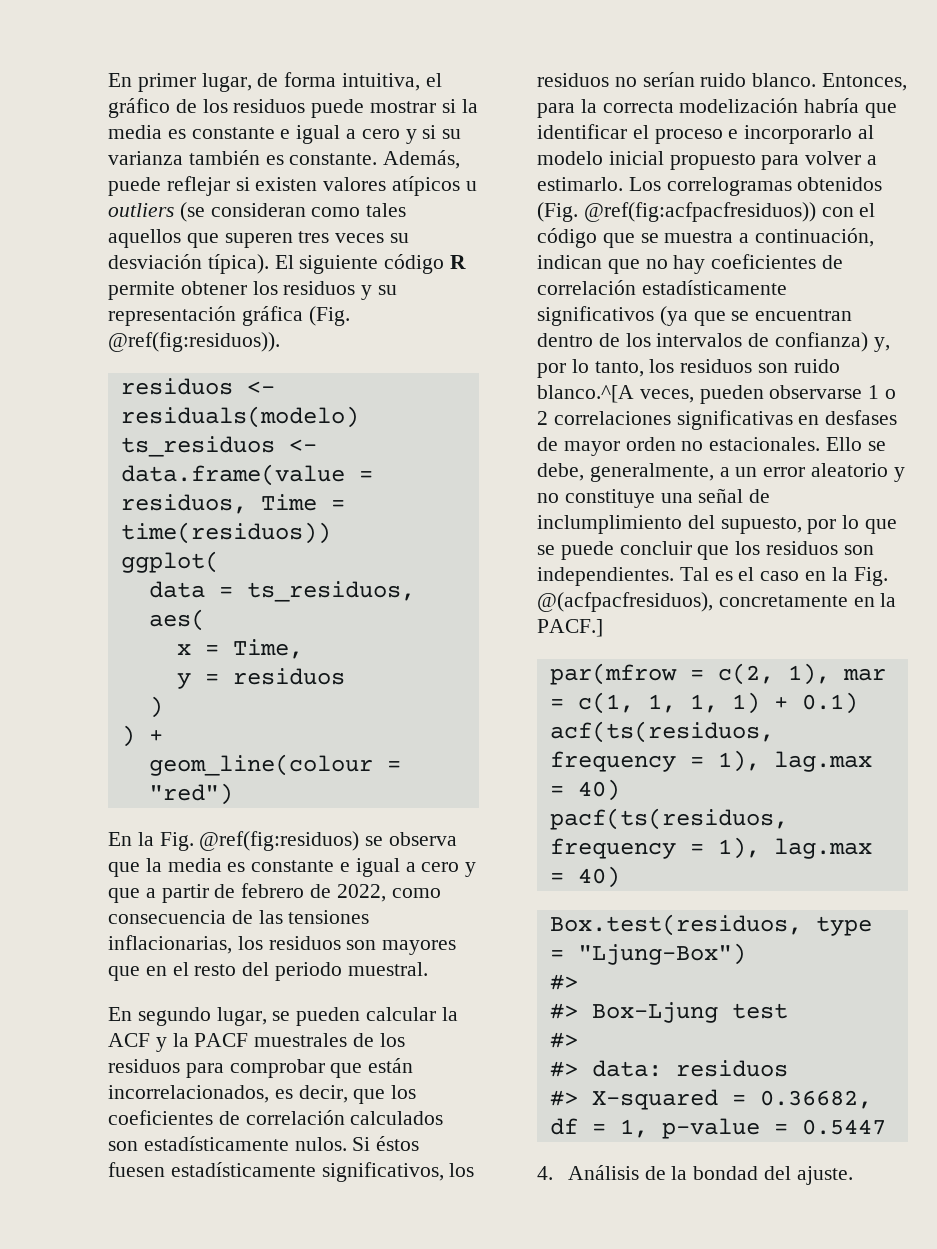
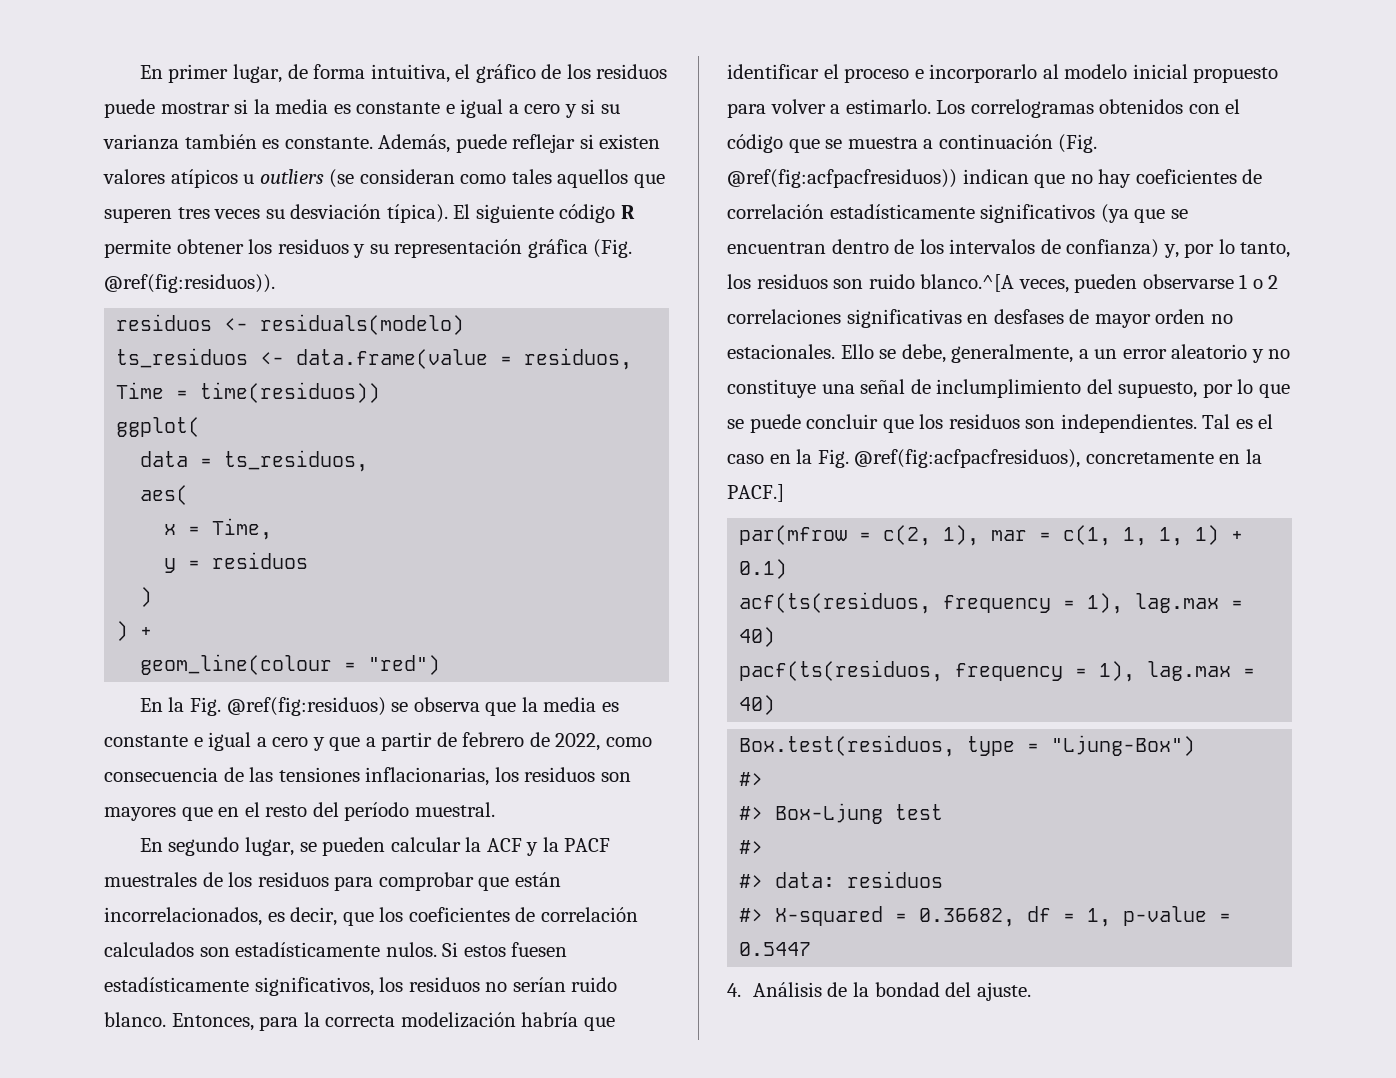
- En la Fig. @ref(fig:residuos) se observa que la media es constante e igual a cero y que a partir de febrero de 2022, como consecuencia de las tensiones inflacionarias, los residuos son mayores que en el resto del periodo muestral.
+ En la Fig. @ref(fig:residuos) se observa que la media es constante e igual a cero y que a partir de febrero de 2022, como consecuencia de las tensiones inflacionarias, los residuos son mayores que en el resto del período muestral.
- Si éstos fuesen estadísticamente significativos, los residuos no serían ruido blanco.
+ Si estos fuesen estadísticamente significativos, los residuos no serían ruido blanco.
- Los correlogramas obtenidos (Fig. @ref(fig:acfpacfresiduos)) con el código que se muestra a continuación, indican que no hay coeficientes de correlación estadísticamente significativos (ya que se encuentran dentro de los intervalos de confianza) y, por lo tanto, los residuos son ruido blanco.^[A veces, pueden observarse 1 o 2 correlaciones significativas en desfases de mayor orden no estacionales.
+ Los correlogramas obtenidos con el código que se muestra a continuación (Fig. @ref(fig:acfpacfresiduos)) indican que no hay coeficientes de correlación estadísticamente significativos (ya que se encuentran dentro de los intervalos de confianza) y, por lo tanto, los residuos son ruido blanco.^[A veces, pueden observarse 1 o 2 correlaciones significativas en desfases de mayor orden no estacionales.
- Tal es el caso en la Fig. @(acfpacfresiduos), concretamente en la PACF.]
+ Tal es el caso en la Fig. @ref(fig:acfpacfresiduos), concretamente en la PACF.]

